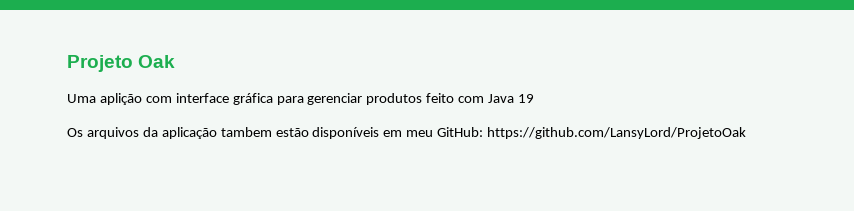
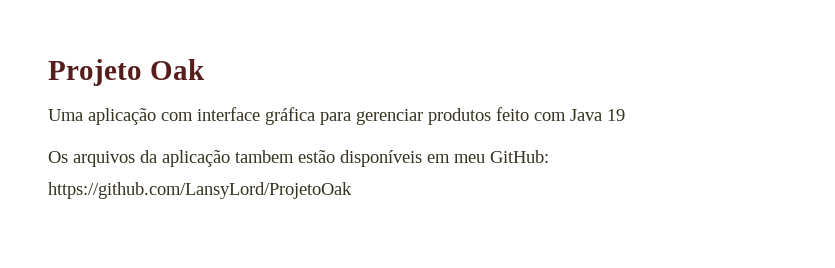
- Uma aplição com interface gráfica para gerenciar produtos feito com Java 19
+ Uma aplicação com interface gráfica para gerenciar produtos feito com Java 19

